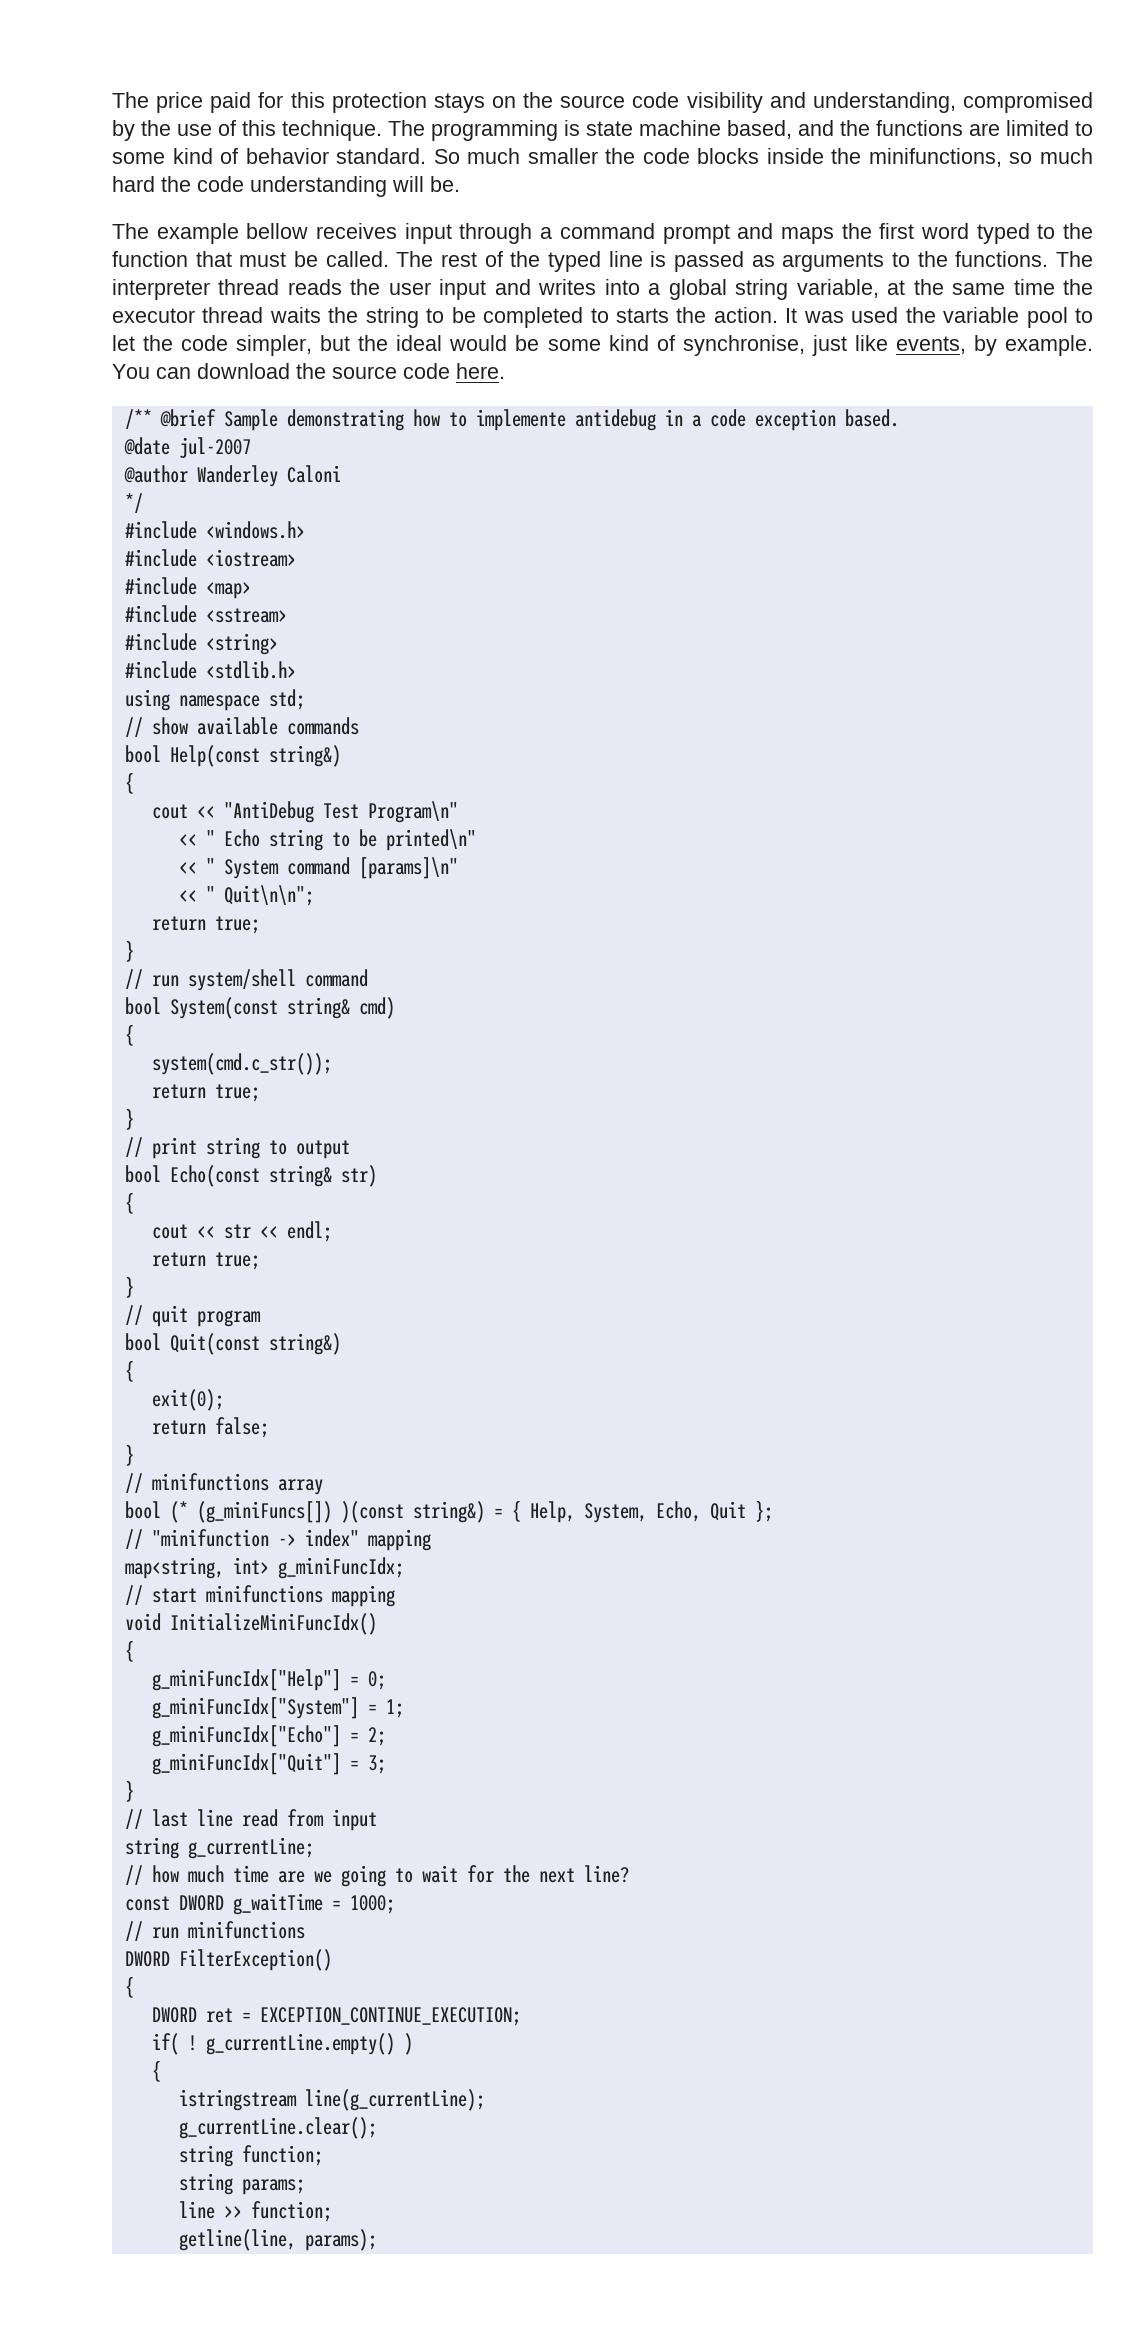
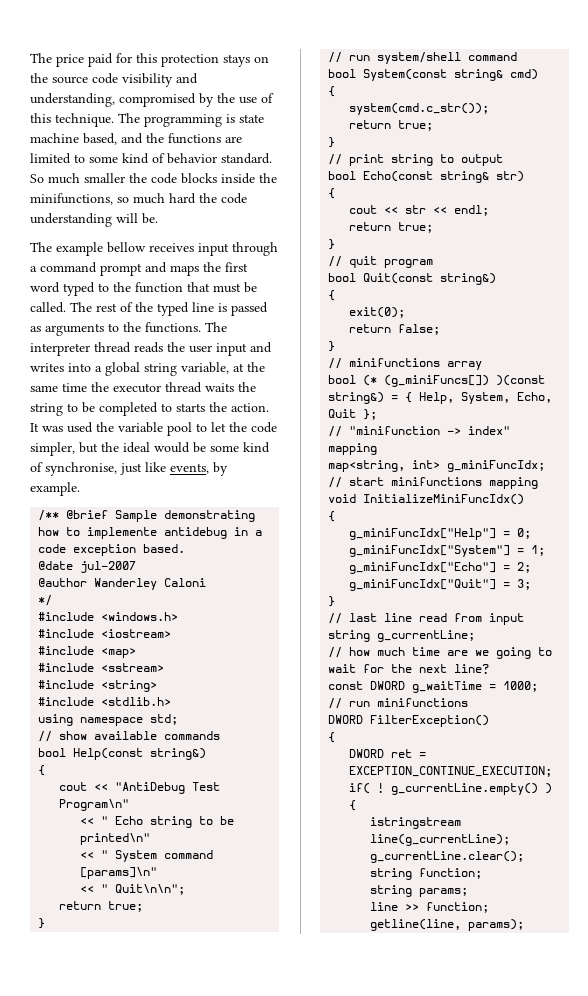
- You can download the source code here.

